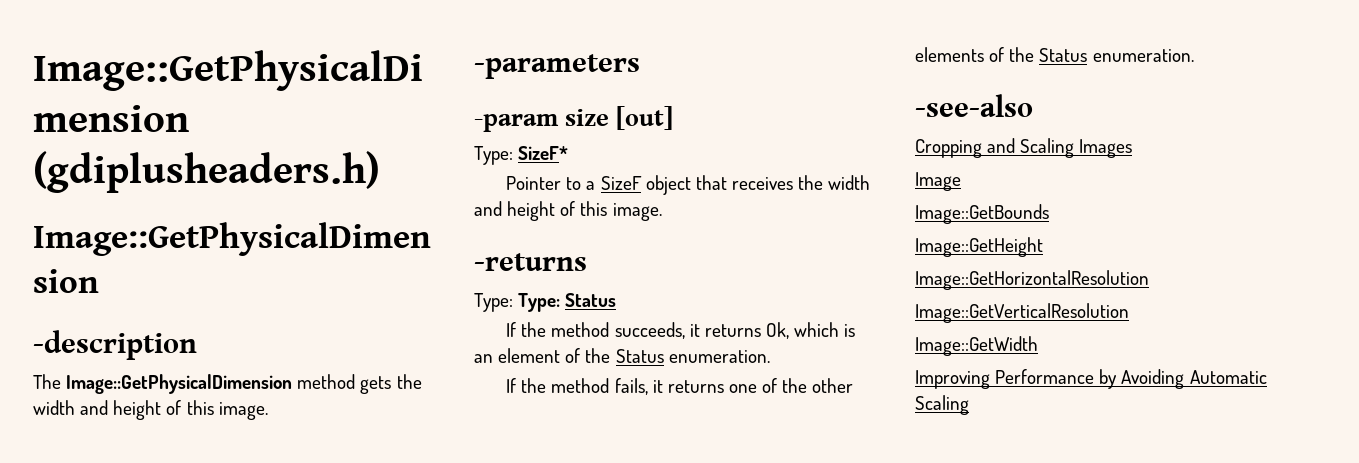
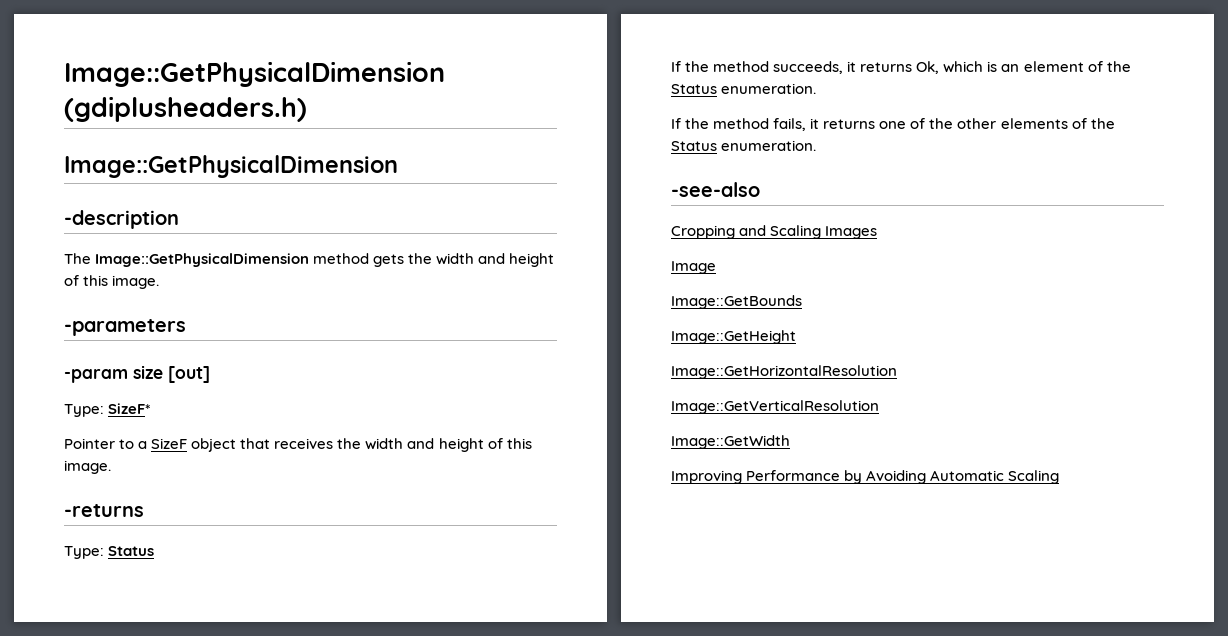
- Type: Type: Status
+ Type: Status

